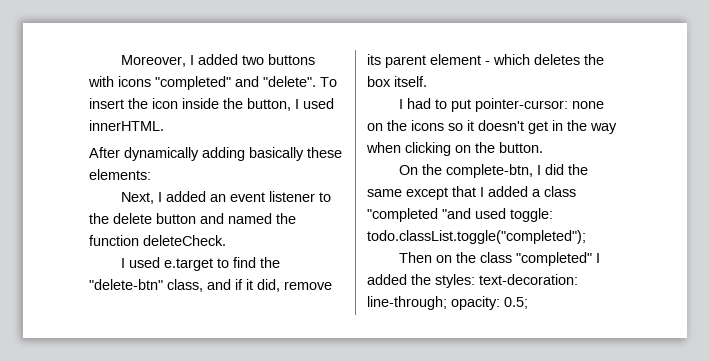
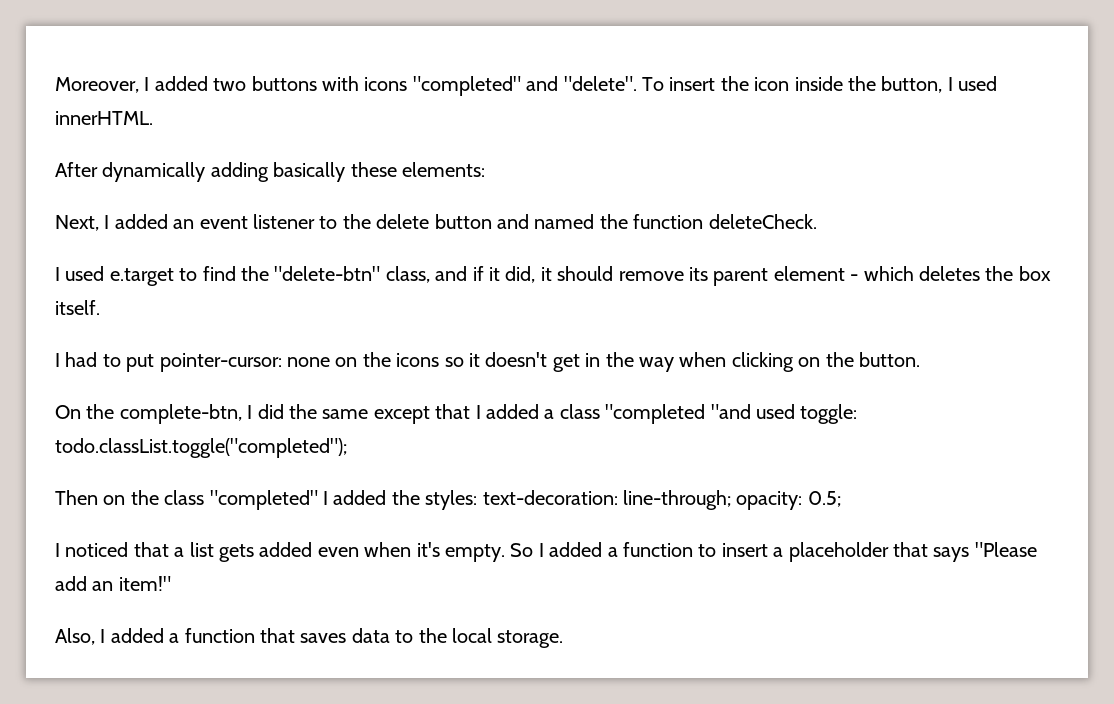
- I used e.target to find the "delete-btn" class, and if it did, remove its parent element - which deletes the box itself.
+ I used e.target to find the "delete-btn" class, and if it did, it should remove its parent element - which deletes the box itself.
+ I noticed that a list gets added even when it's empty. So I added a function to insert a placeholder that says "Please add an item!"
+ Also, I added a function that saves data to the local storage.

